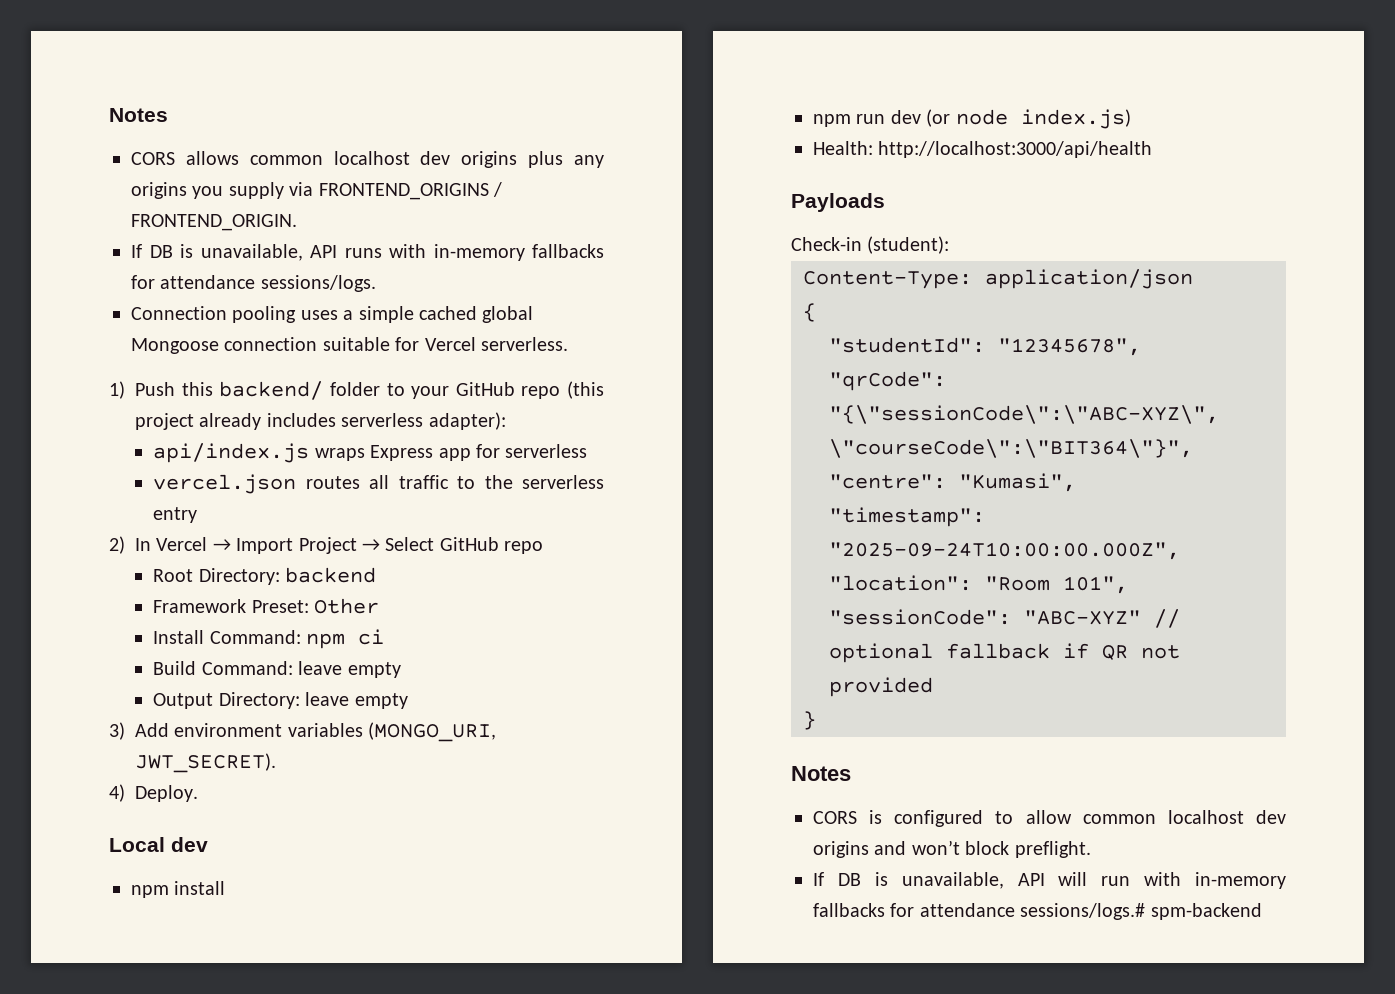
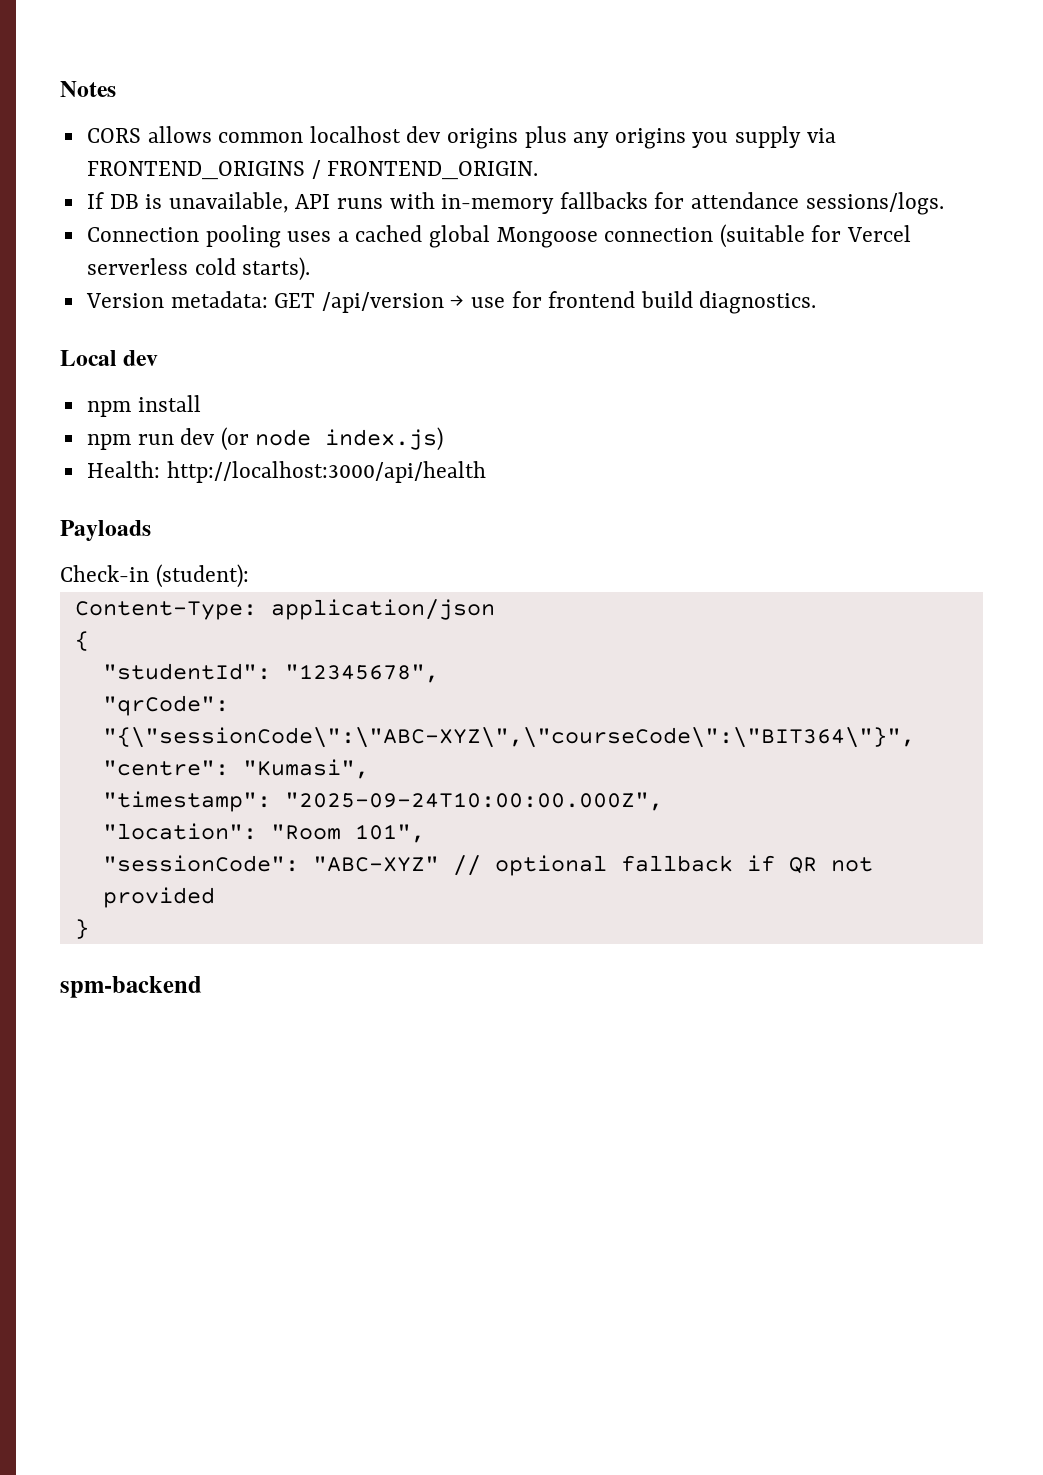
- Connection pooling uses a simple cached global Mongoose connection suitable for Vercel serverless.
- 1) Push this backend/ folder to your GitHub repo (this project already includes serverless adapter):
- api/index.js wraps Express app for serverless
- vercel.json routes all traffic to the serverless entry
- 2) In Vercel → Import Project → Select GitHub repo
- Root Directory: backend
- Framework Preset: Other
- Install Command: npm ci
- Build Command: leave empty
- Output Directory: leave empty
- 3) Add environment variables (MONGO_URI, JWT_SECRET).
- 4) Deploy.
+ Connection pooling uses a cached global Mongoose connection (suitable for Vercel serverless cold starts).
+ Version metadata: GET /api/version → use for frontend build diagnostics.
  }
- Notes
- CORS is configured to allow common localhost dev origins and won’t block preflight.
- If DB is unavailable, API will run with in-memory fallbacks for attendance sessions/logs.# spm-backend
+ spm-backend

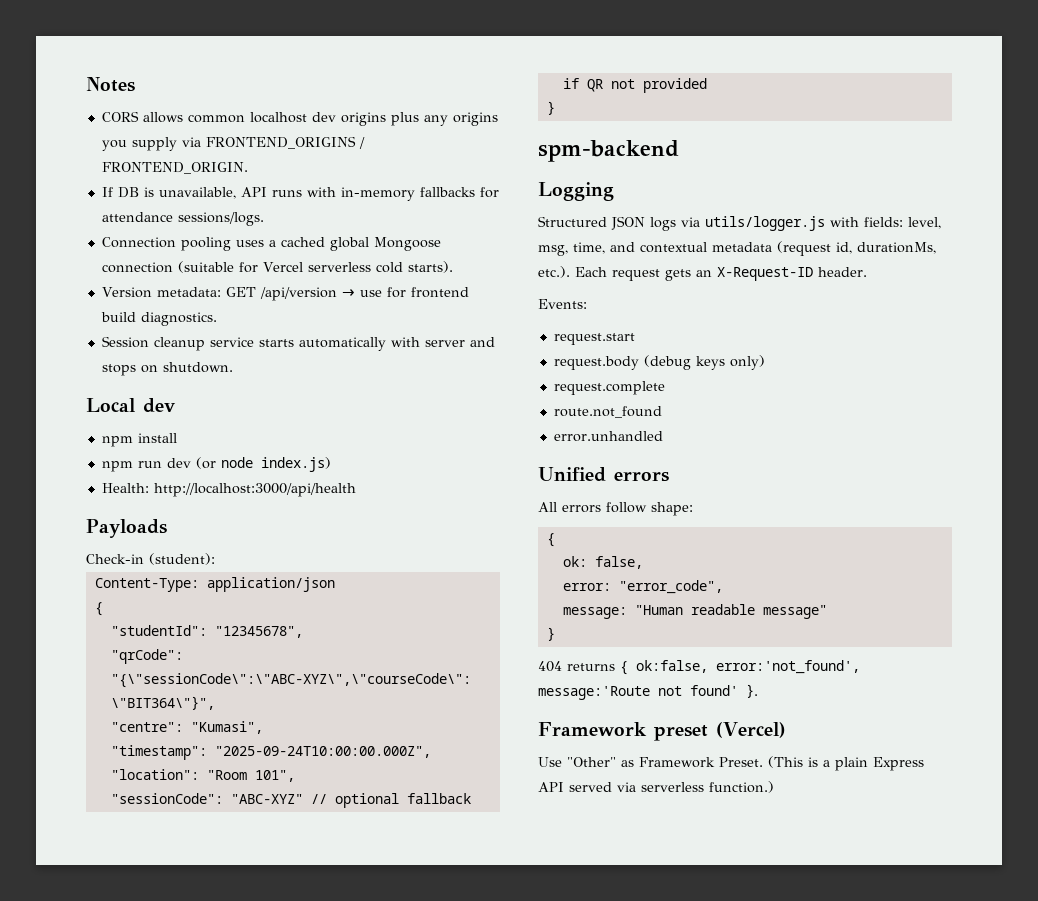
+ Session cleanup service starts automatically with server and stops on shutdown.
+ Logging
+ Structured JSON logs via utils/logger.js with fields: level, msg, time, and contextual metadata (request id, durationMs, etc.). Each request gets an X-Request-ID header.
+ Events:
+ request.start
+ request.body (debug keys only)
+ request.complete
+ route.not_found
+ error.unhandled
+ Unified errors
+ All errors follow shape:
+ {
+ ok: false,
+ error: "error_code",
+ message: "Human readable message"
+ }
+ 404 returns { ok:false, error:'not_found', message:'Route not found' }.
+ Framework preset (Vercel)
+ Use "Other" as Framework Preset. (This is a plain Express API served via serverless function.)

